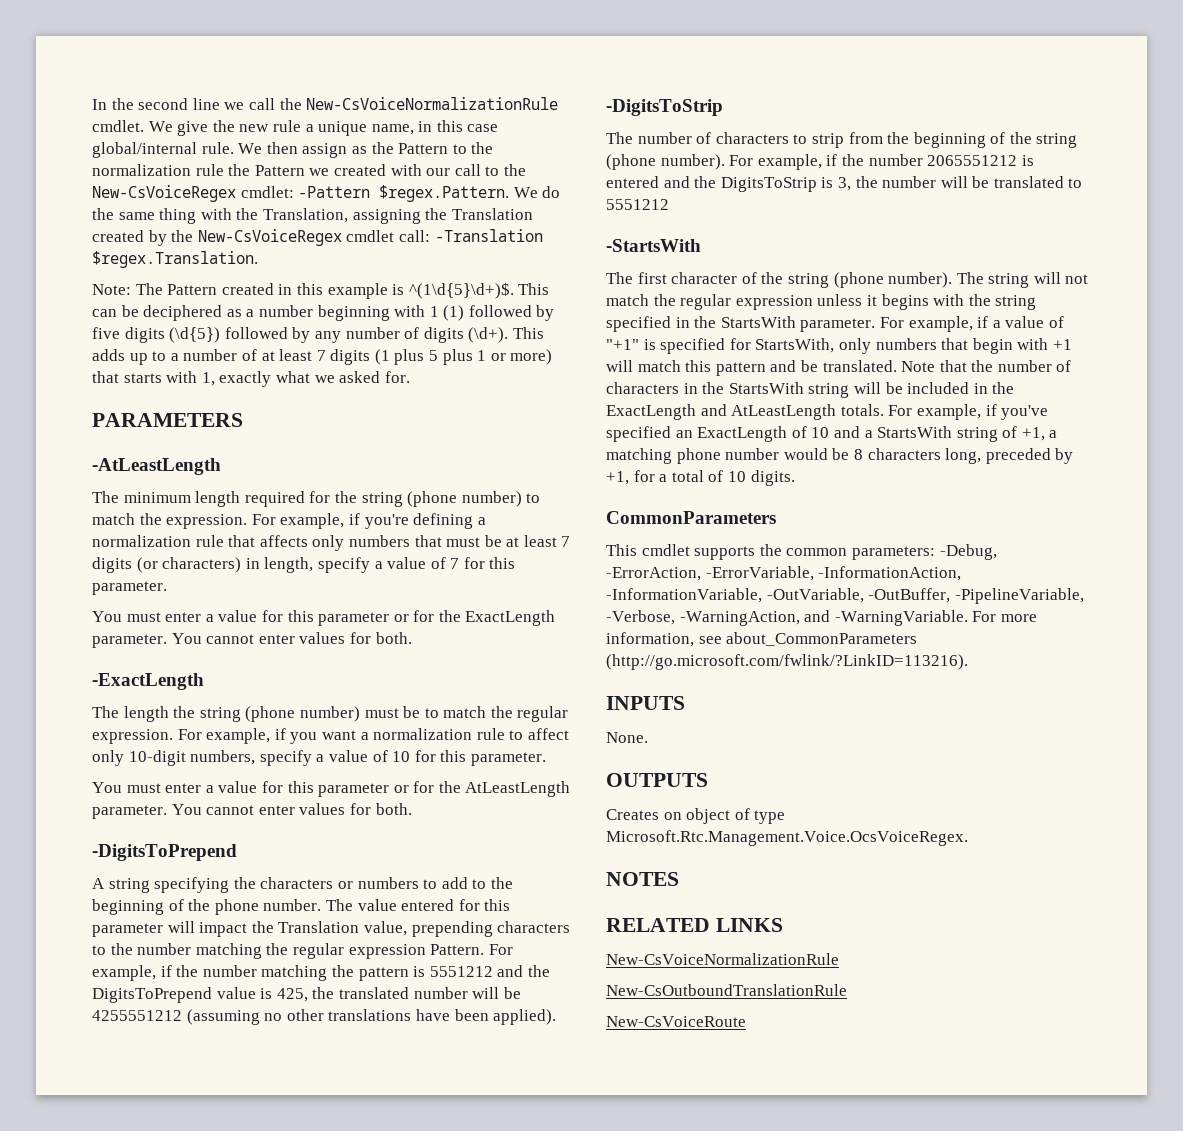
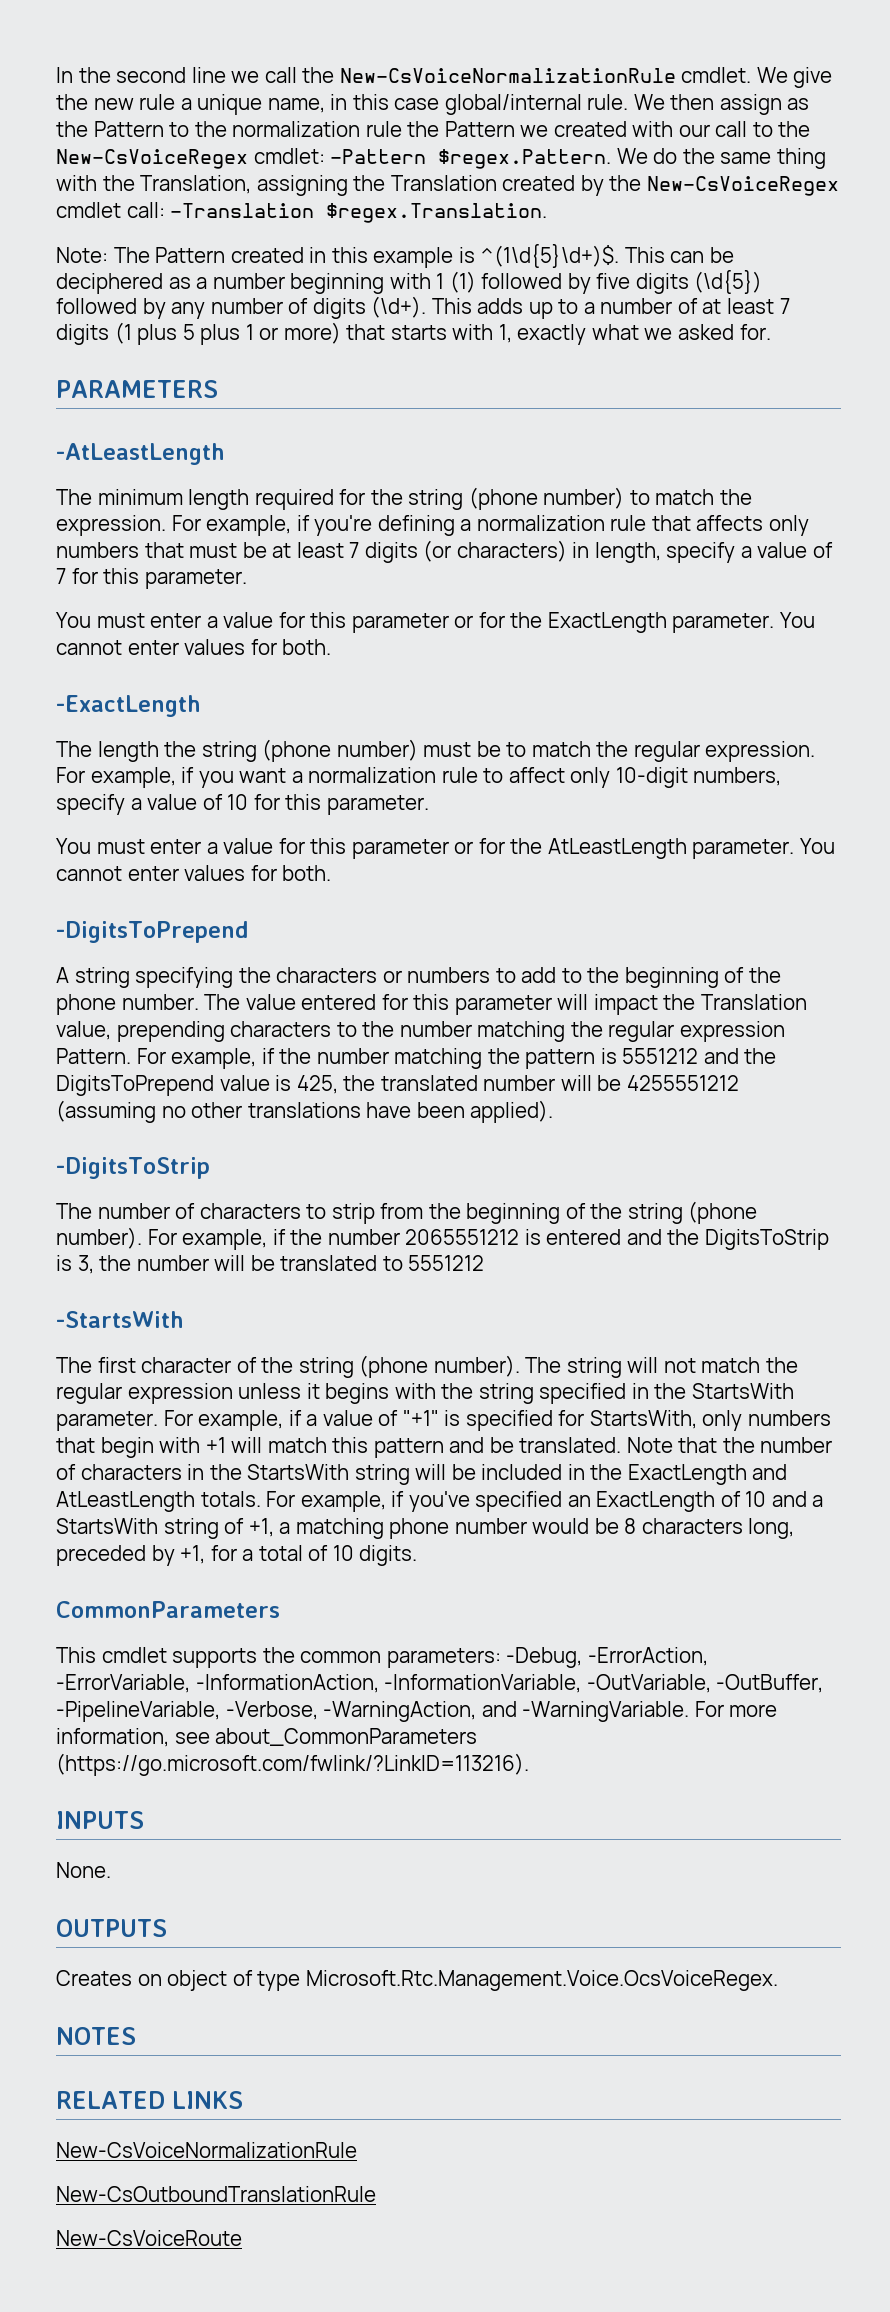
- For more information, see about_CommonParameters (http://go.microsoft.com/fwlink/?LinkID=113216).
+ For more information, see about_CommonParameters (https://go.microsoft.com/fwlink/?LinkID=113216).

